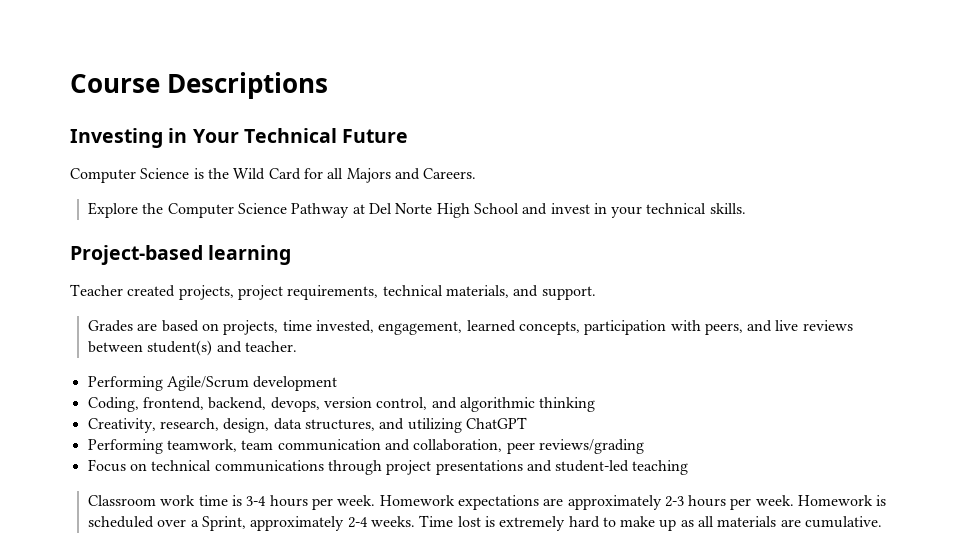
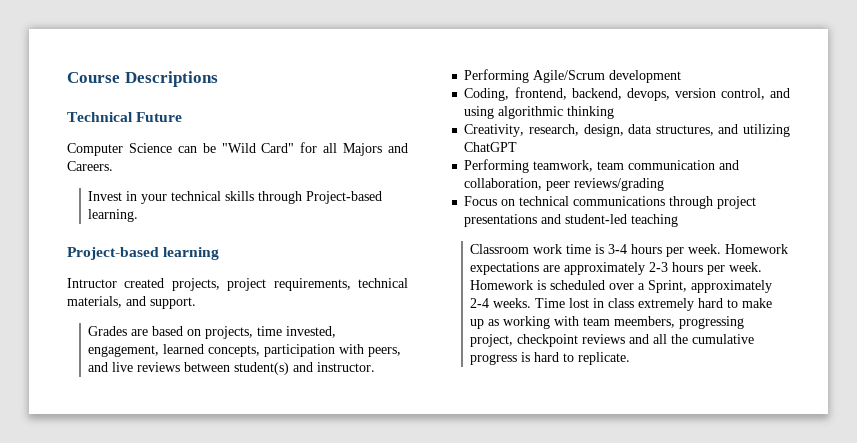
- Investing in Your Technical Future
+ Technical Future
- Computer Science is the Wild Card for all Majors and Careers.
+ Computer Science can be "Wild Card" for all Majors and Careers.
- Explore the Computer Science Pathway at Del Norte High School and invest in your technical skills.
+ Invest in your technical skills through Project-based learning.
- Teacher created projects, project requirements, technical materials, and support.
+ Intructor created projects, project requirements, technical materials, and support.
- Grades are based on projects, time invested, engagement, learned concepts, participation with peers, and live reviews between student(s) and teacher.
+ Grades are based on projects, time invested, engagement, learned concepts, participation with peers, and live reviews between student(s) and instructor.
- Coding, frontend, backend, devops, version control, and algorithmic thinking
+ Coding, frontend, backend, devops, version control, and using algorithmic thinking
- Time lost is extremely hard to make up as all materials are cumulative.
+ Time lost in class extremely hard to make up as working with team meembers, progressing project, checkpoint reviews and all the cumulative progress is hard to replicate.

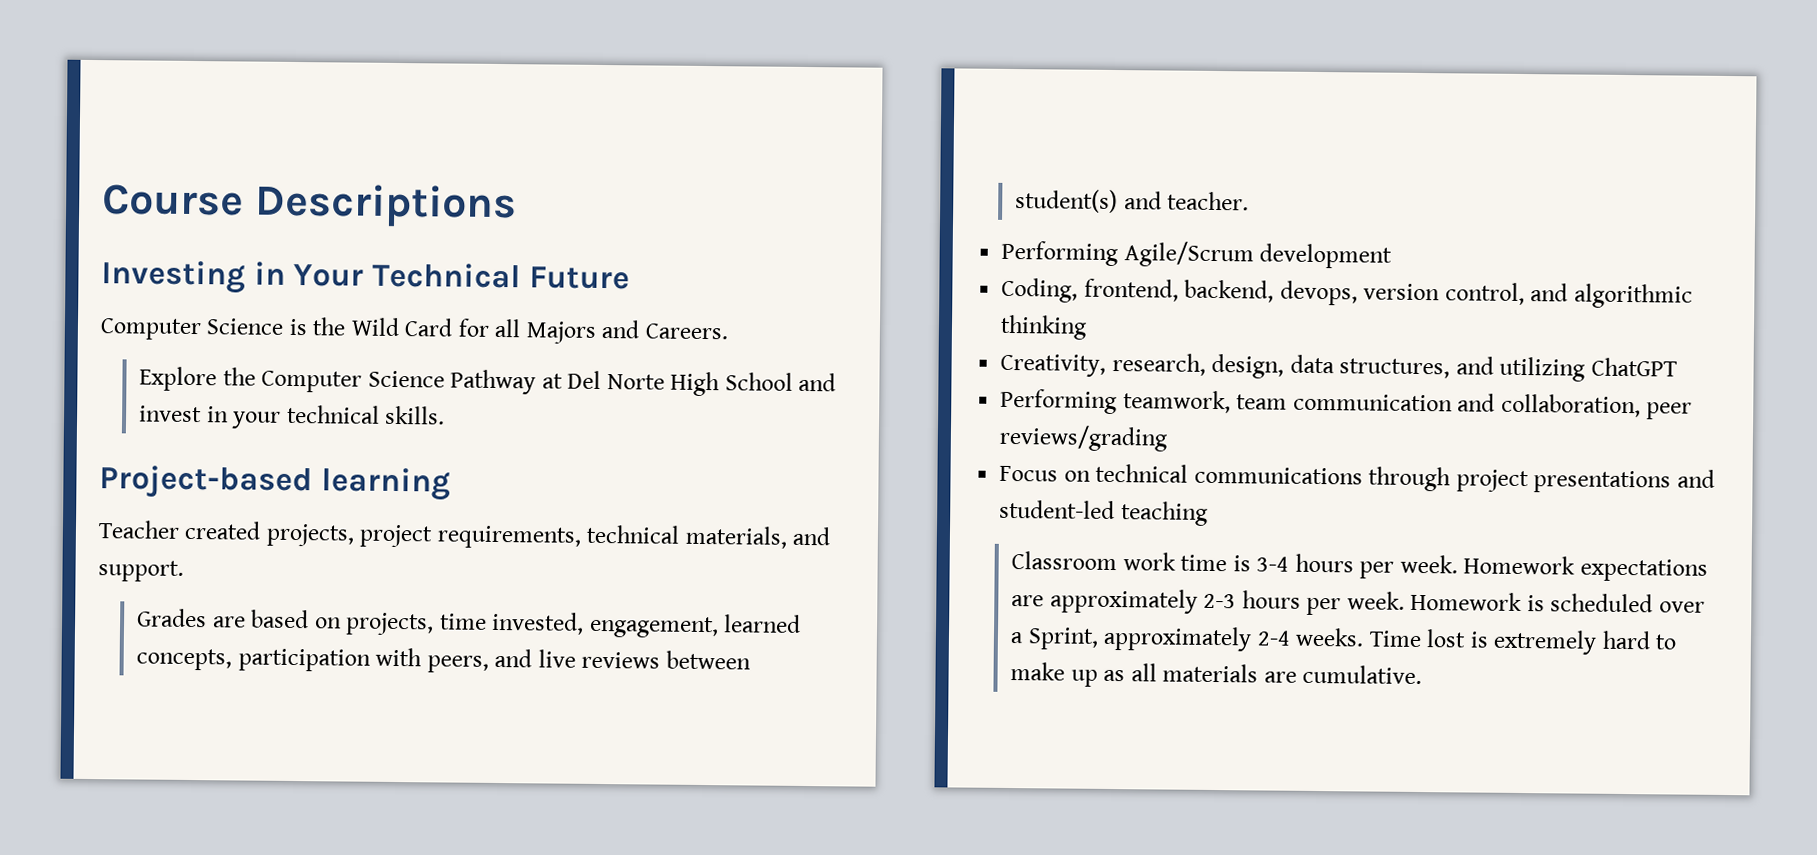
- Technical Future
+ Investing in Your Technical Future
- Computer Science can be "Wild Card" for all Majors and Careers.
+ Computer Science is the Wild Card for all Majors and Careers.
- Invest in your technical skills through Project-based learning.
+ Explore the Computer Science Pathway at Del Norte High School and invest in your technical skills.
- Intructor created projects, project requirements, technical materials, and support.
+ Teacher created projects, project requirements, technical materials, and support.
- Grades are based on projects, time invested, engagement, learned concepts, participation with peers, and live reviews between student(s) and instructor.
+ Grades are based on projects, time invested, engagement, learned concepts, participation with peers, and live reviews between student(s) and teacher.
- Coding, frontend, backend, devops, version control, and using algorithmic thinking
+ Coding, frontend, backend, devops, version control, and algorithmic thinking
- Time lost in class extremely hard to make up as working with team meembers, progressing project, checkpoint reviews and all the cumulative progress is hard to replicate.
+ Time lost is extremely hard to make up as all materials are cumulative.

